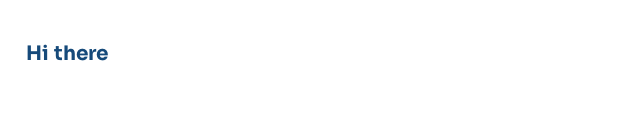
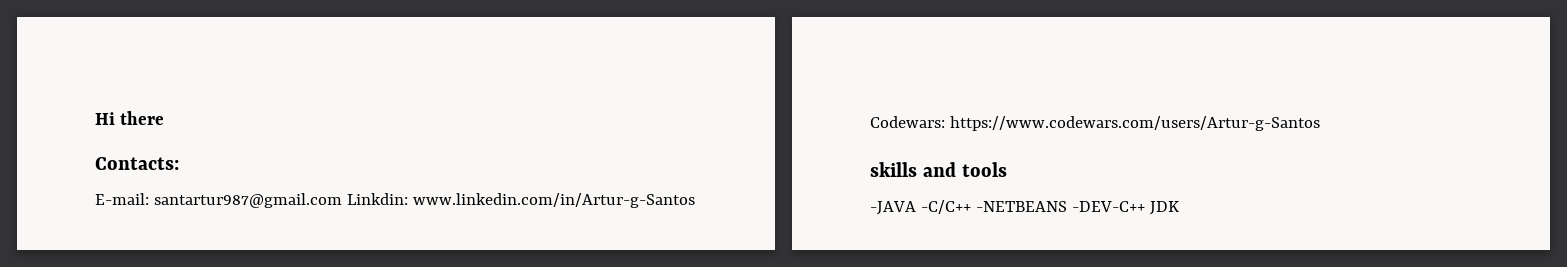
+ Contacts:
+ E-mail: santartur987@gmail.com Linkdin: www.linkedin.com/in/Artur-g-Santos Codewars: https://www.codewars.com/users/Artur-g-Santos
+ skills and tools
+ -JAVA -C/C++ -NETBEANS -DEV-C++ JDK

